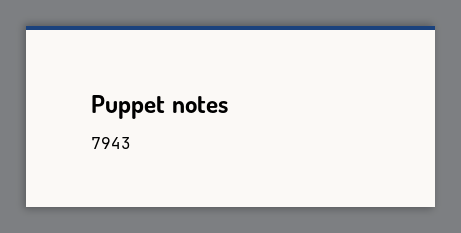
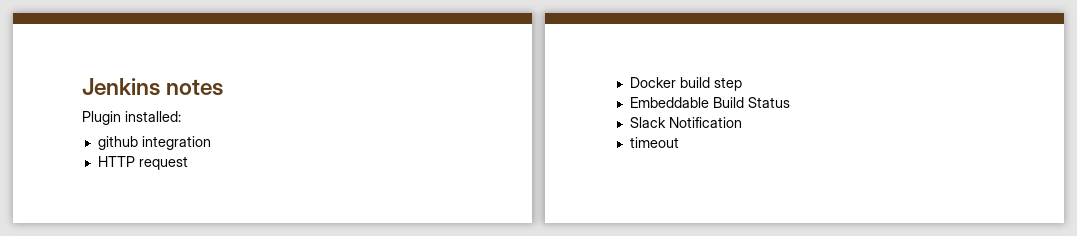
- Puppet notes
+ Jenkins notes
- 7943
+ Plugin installed:
+ github integration
+ HTTP request
+ Docker build step
+ Embeddable Build Status
+ Slack Notification
+ timeout

